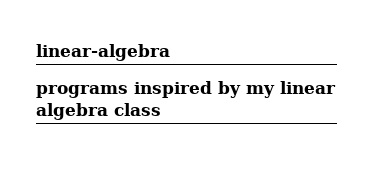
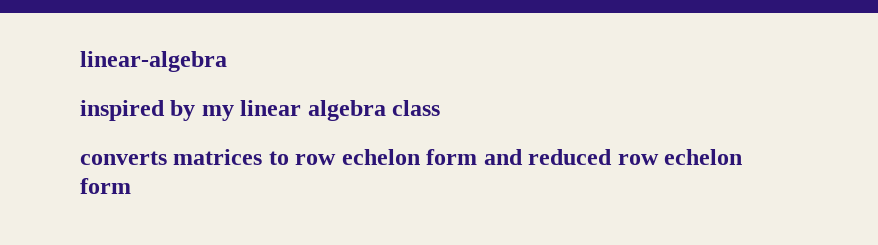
- programs inspired by my linear algebra class
+ inspired by my linear algebra class
+ converts matrices to row echelon form and reduced row echelon form

